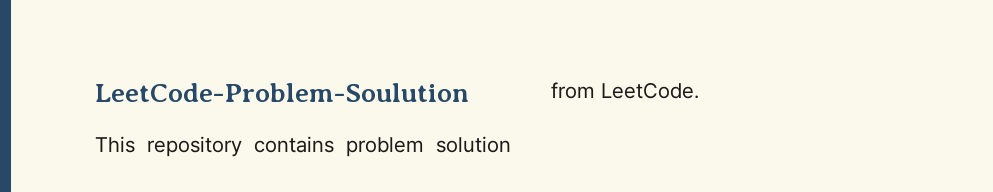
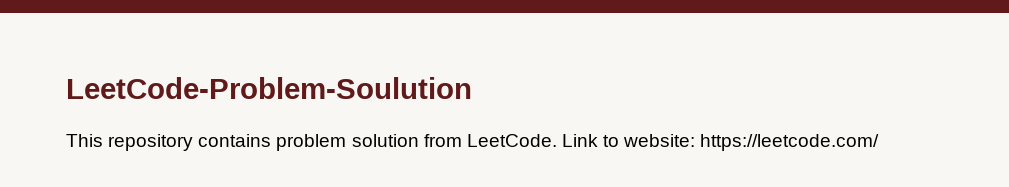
+ Link to website: https://leetcode.com/

